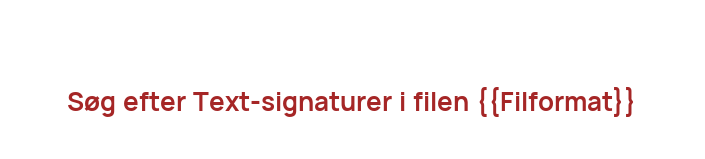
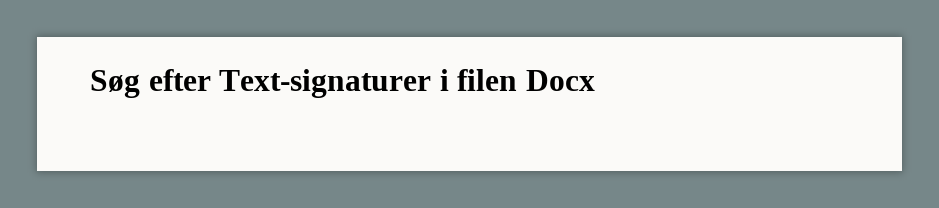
- Søg efter Text-signaturer i filen {{Filformat}}
+ Søg efter Text-signaturer i filen Docx

